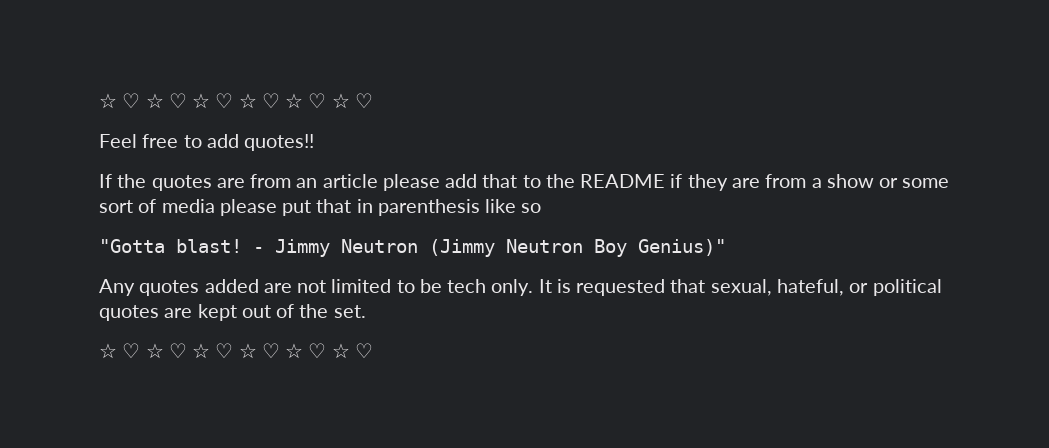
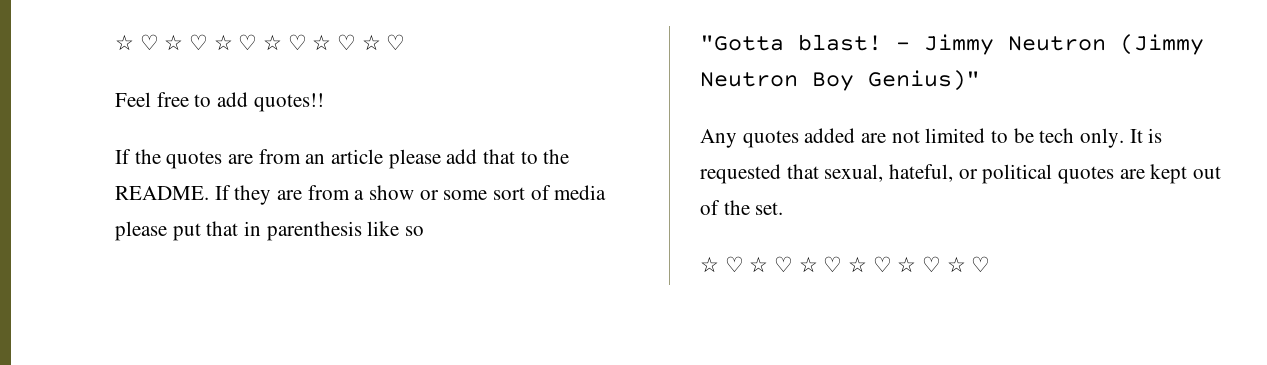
- If the quotes are from an article please add that to the README if they are from a show or some sort of media please put that in parenthesis like so
+ If the quotes are from an article please add that to the README. If they are from a show or some sort of media please put that in parenthesis like so

